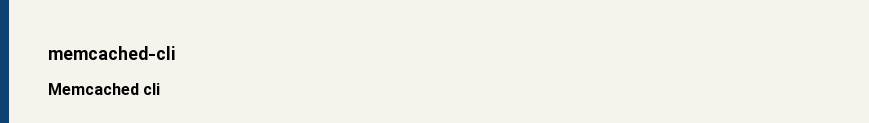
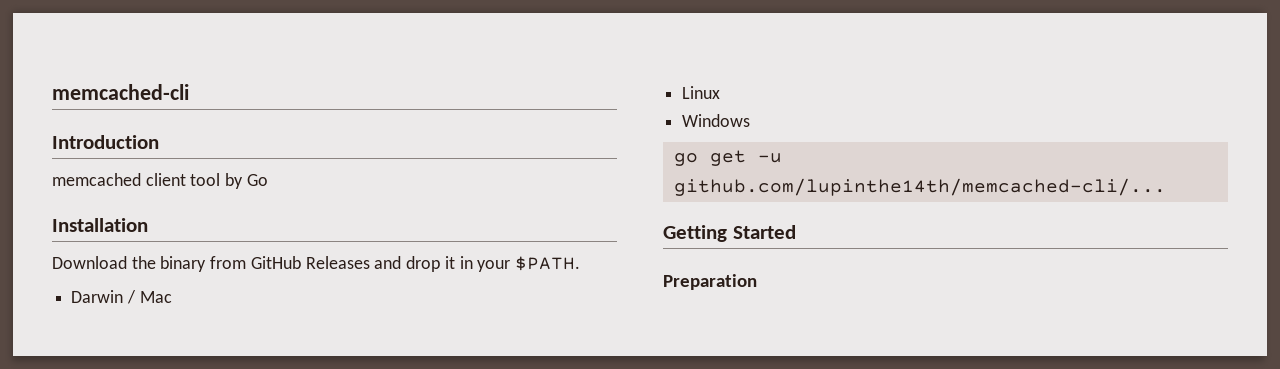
- Memcached cli
+ Introduction
+ memcached client tool by Go
+ Installation
+ Download the binary from GitHub Releases and drop it in your $PATH.
+ Darwin / Mac
+ Linux
+ Windows
+ go get -u github.com/lupinthe14th/memcached-cli/...
+ Getting Started
+ Preparation

